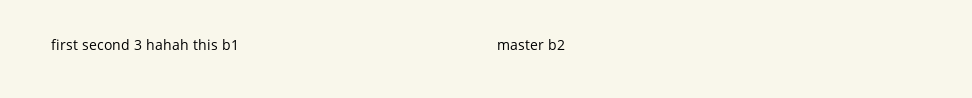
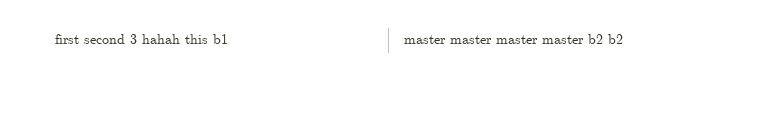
- master b2
+ master master master master b2 b2

